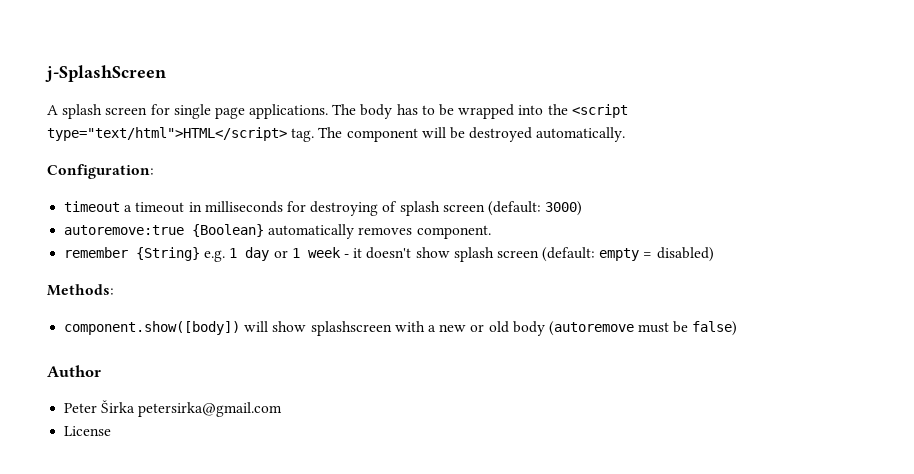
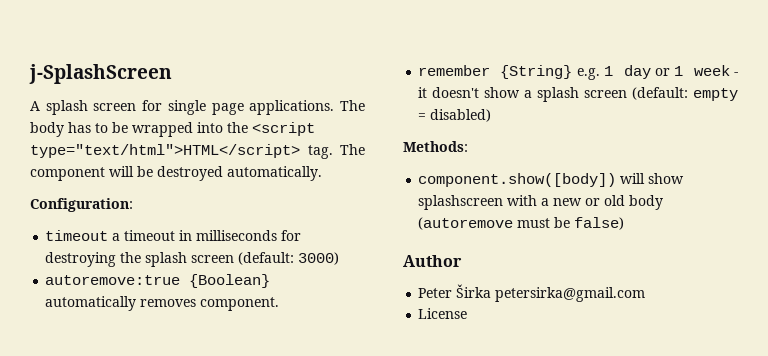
- timeout a timeout in milliseconds for destroying of splash screen (default: 3000)
+ timeout a timeout in milliseconds for destroying the splash screen (default: 3000)
- remember {String} e.g. 1 day or 1 week - it doesn't show splash screen (default: empty = disabled)
+ remember {String} e.g. 1 day or 1 week - it doesn't show a splash screen (default: empty = disabled)

